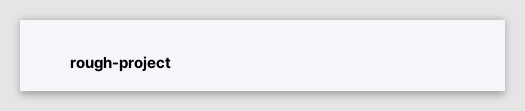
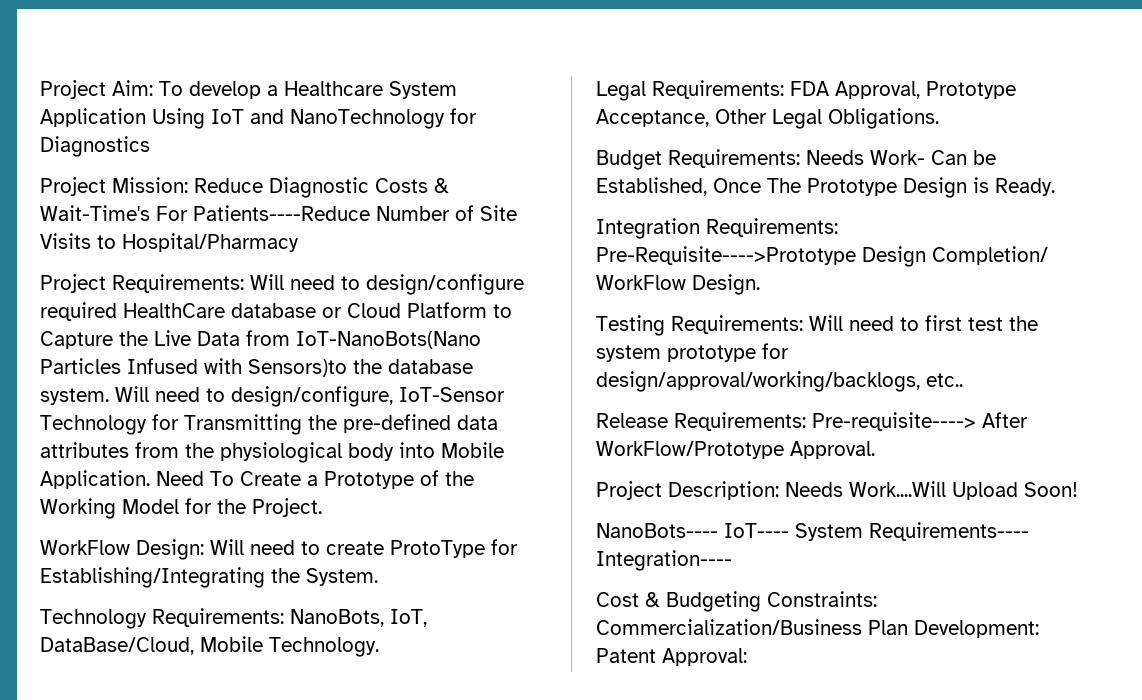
- rough-project
+ Project Aim: To develop a Healthcare System Application Using IoT and NanoTechnology for Diagnostics
+ Project Mission: Reduce Diagnostic Costs & Wait-Time's For Patients----Reduce Number of Site Visits to Hospital/Pharmacy
+ Project Requirements: Will need to design/configure required HealthCare database or Cloud Platform to Capture the Live Data from IoT-NanoBots(Nano Particles Infused with Sensors)to the database system. Will need to design/configure, IoT-Sensor Technology for Transmitting the pre-defined data attributes from the physiological body into Mobile Application. Need To Create a Prototype of the Working Model for the Project.
+ WorkFlow Design: Will need to create ProtoType for Establishing/Integrating the System.
+ Technology Requirements: NanoBots, IoT, DataBase/Cloud, Mobile Technology.
+ Legal Requirements: FDA Approval, Prototype Acceptance, Other Legal Obligations.
+ Budget Requirements: Needs Work- Can be Established, Once The Prototype Design is Ready.
+ Integration Requirements: Pre-Requisite---->Prototype Design Completion/ WorkFlow Design.
+ Testing Requirements: Will need to first test the system prototype for design/approval/working/backlogs, etc..
+ Release Requirements: Pre-requisite----> After WorkFlow/Prototype Approval.
+ Project Description: Needs Work....Will Upload Soon!
+ NanoBots---- IoT---- System Requirements---- Integration----
+ Cost & Budgeting Constraints: Commercialization/Business Plan Development: Patent Approval:

